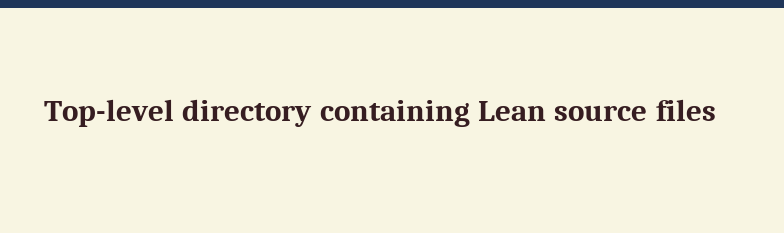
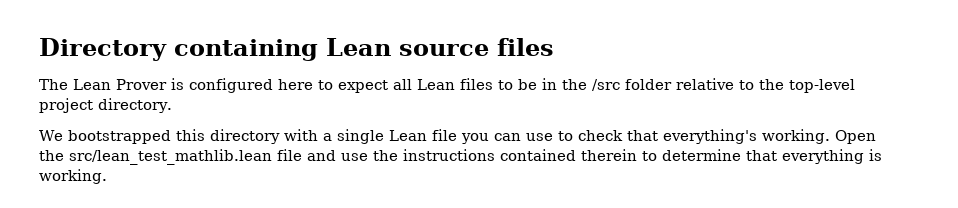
- Top-level directory containing Lean source files
+ Directory containing Lean source files
+ The Lean Prover is configured here to expect all Lean files to be in the /src folder relative to the top-level project directory.
+ We bootstrapped this directory with a single Lean file you can use to check that everything's working. Open the src/lean_test_mathlib.lean file and use the instructions contained therein to determine that everything is working.

